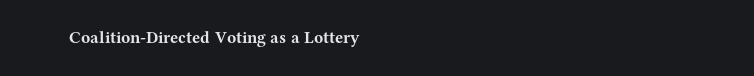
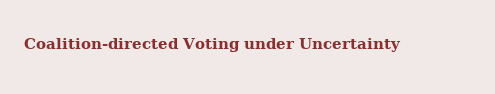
- Coalition-Directed Voting as a Lottery
+ Coalition-directed Voting under Uncertainty

